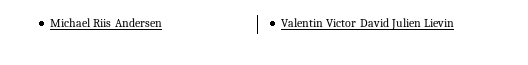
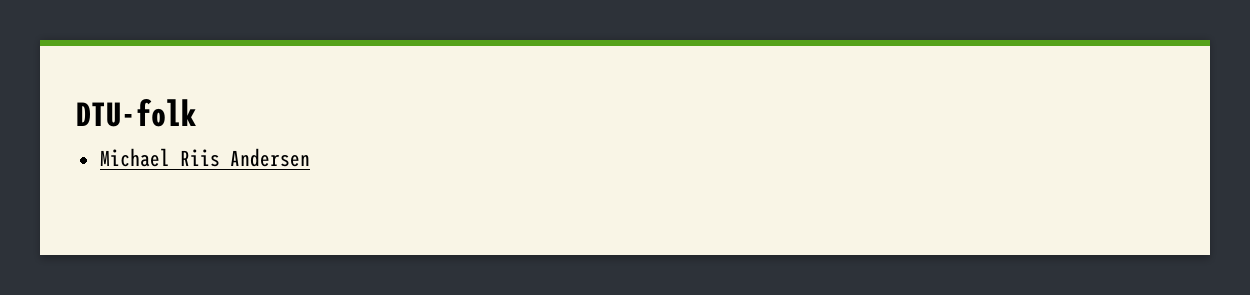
+ DTU-folk
- Valentin Victor David Julien Lievin

